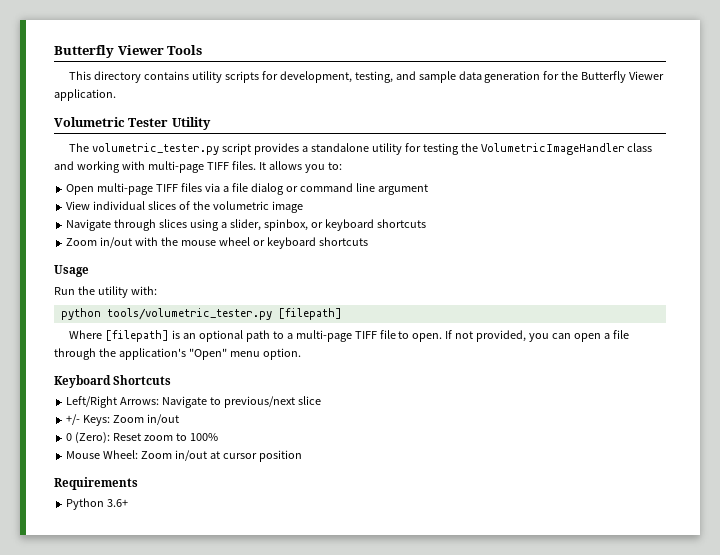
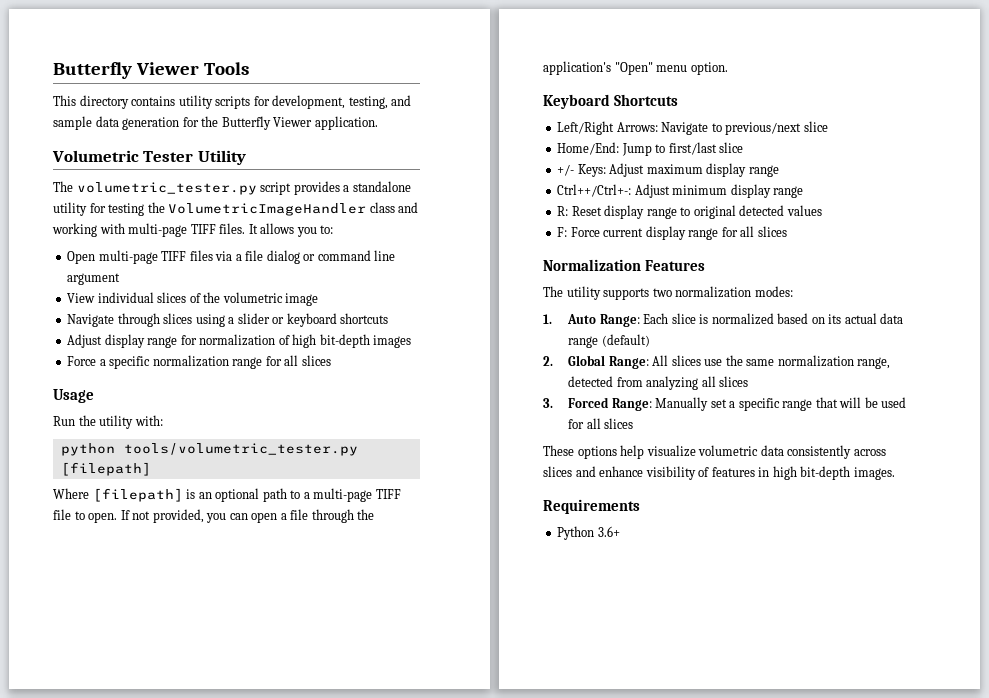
- Navigate through slices using a slider, spinbox, or keyboard shortcuts
- Zoom in/out with the mouse wheel or keyboard shortcuts
+ Navigate through slices using a slider or keyboard shortcuts
+ Adjust display range for normalization of high bit-depth images
+ Force a specific normalization range for all slices
- +/- Keys: Zoom in/out
- 0 (Zero): Reset zoom to 100%
- Mouse Wheel: Zoom in/out at cursor position
+ Home/End: Jump to first/last slice
+ +/- Keys: Adjust maximum display range
+ Ctrl++/Ctrl+-: Adjust minimum display range
+ R: Reset display range to original detected values
+ F: Force current display range for all slices
+ Normalization Features
+ The utility supports two normalization modes:
+ 1. Auto Range: Each slice is normalized based on its actual data range (default)
+ 2. Global Range: All slices use the same normalization range, detected from analyzing all slices
+ 3. Forced Range: Manually set a specific range that will be used for all slices
+ These options help visualize volumetric data consistently across slices and enhance visibility of features in high bit-depth images.

